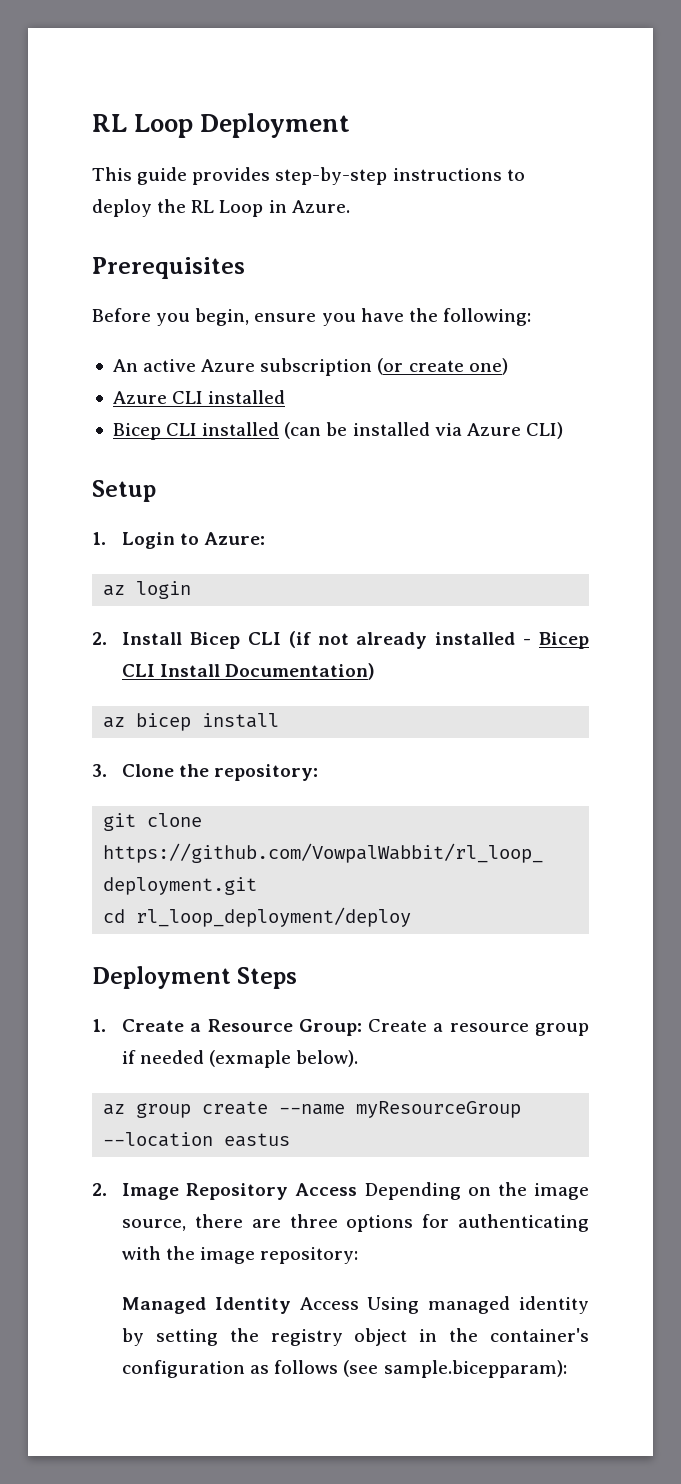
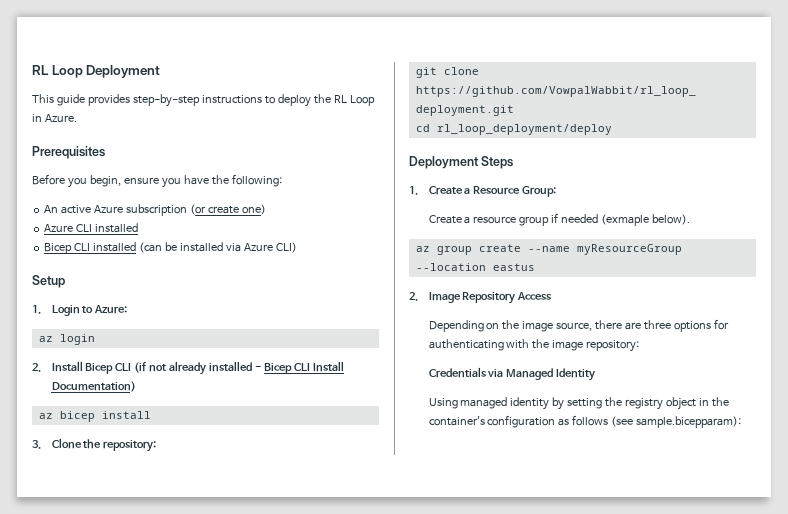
- 1. Create a Resource Group: Create a resource group if needed (exmaple below).
+ 1. Create a Resource Group:
+ Create a resource group if needed (exmaple below).
- 2. Image Repository Access Depending on the image source, there are three options for authenticating with the image repository:
+ 2. Image Repository Access
+ Depending on the image source, there are three options for authenticating with the image repository:
- Managed Identity Access Using managed identity by setting the registry object in the container's configuration as follows (see sample.bicepparam):
+ Credentials via Managed Identity
+ Using managed identity by setting the registry object in the container's configuration as follows (see sample.bicepparam):

